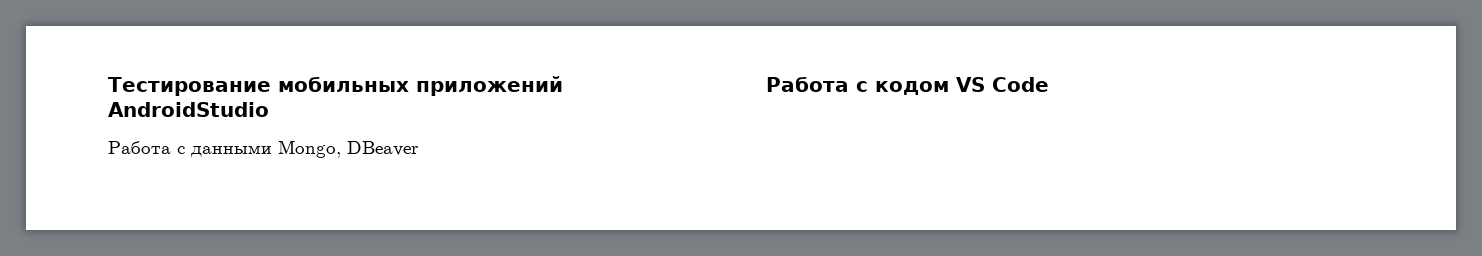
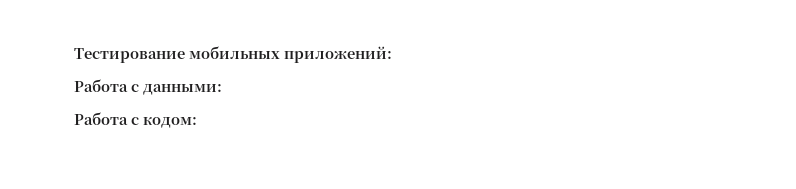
- Тестирование мобильных приложений AndroidStudio
- Работа с данными Mongo, DBeaver
- Работа с кодом VS Code
+ Тестирование мобильных приложений:
+ Работа с данными:
+ Работа с кодом:

